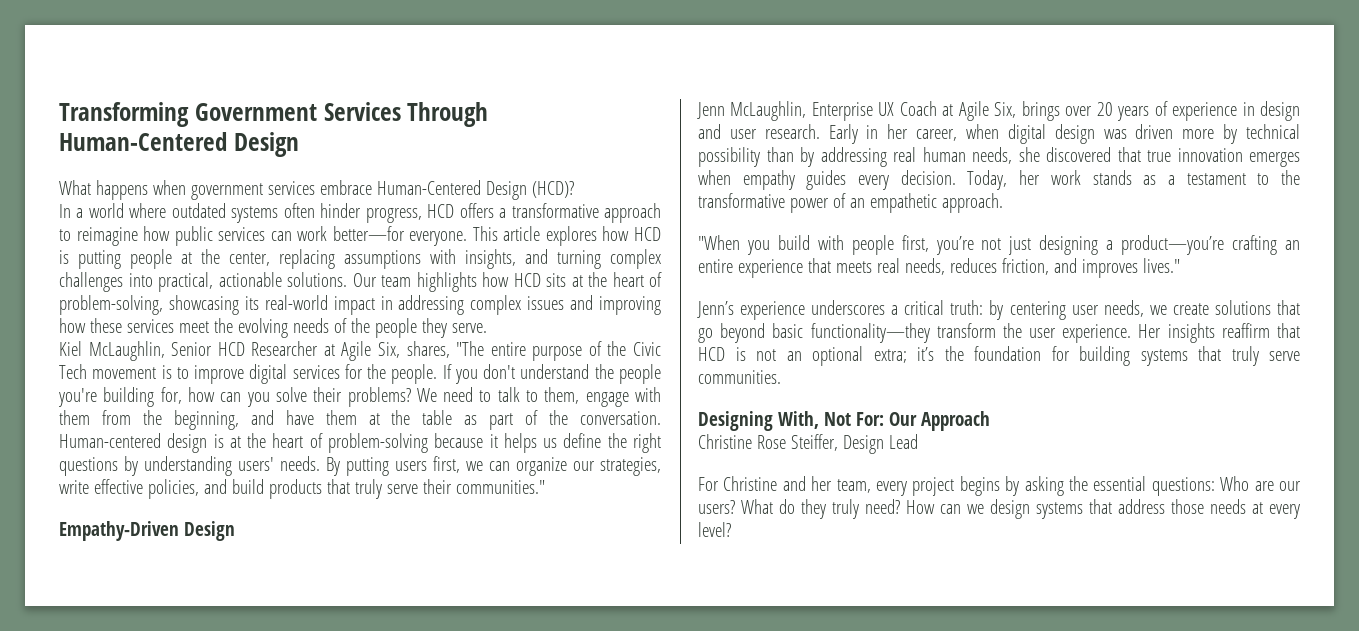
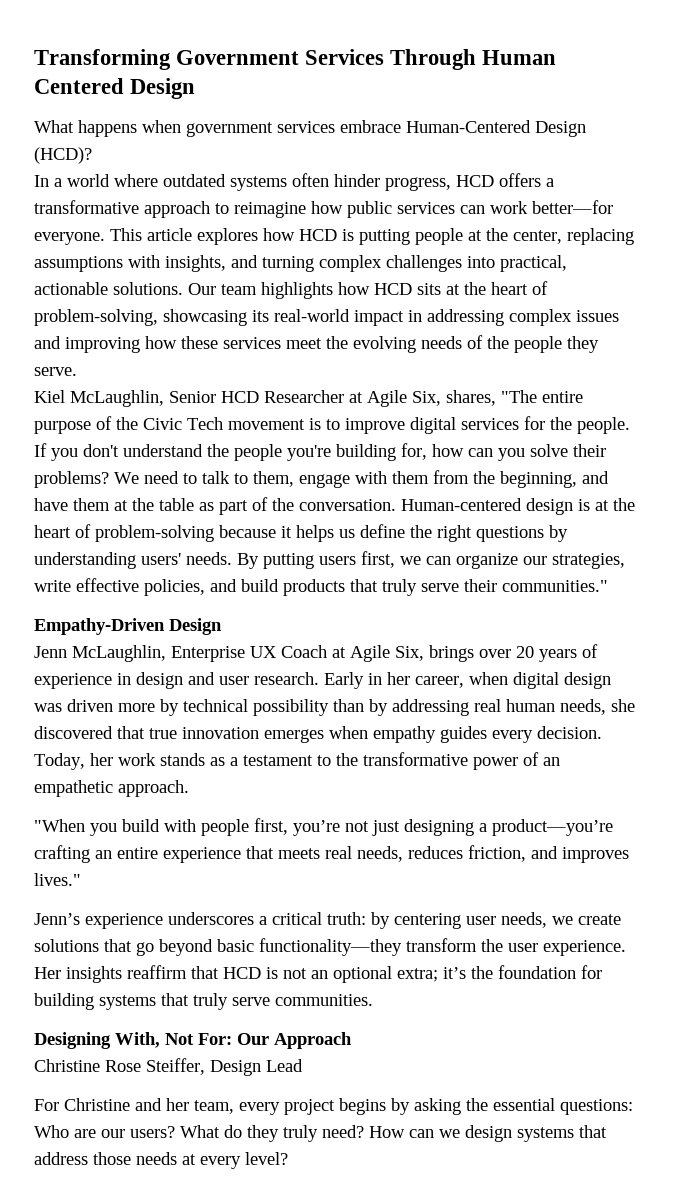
- Transforming Government Services Through Human-Centered Design
+ Transforming Government Services Through Human Centered Design

